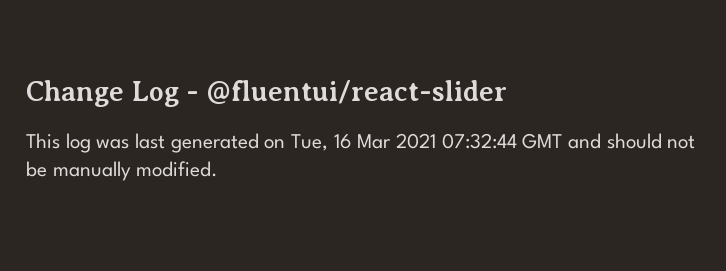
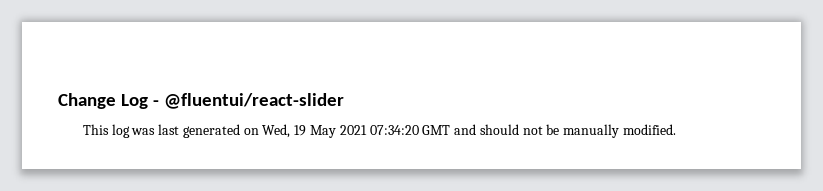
- This log was last generated on Tue, 16 Mar 2021 07:32:44 GMT and should not be manually modified.
+ This log was last generated on Wed, 19 May 2021 07:34:20 GMT and should not be manually modified.

